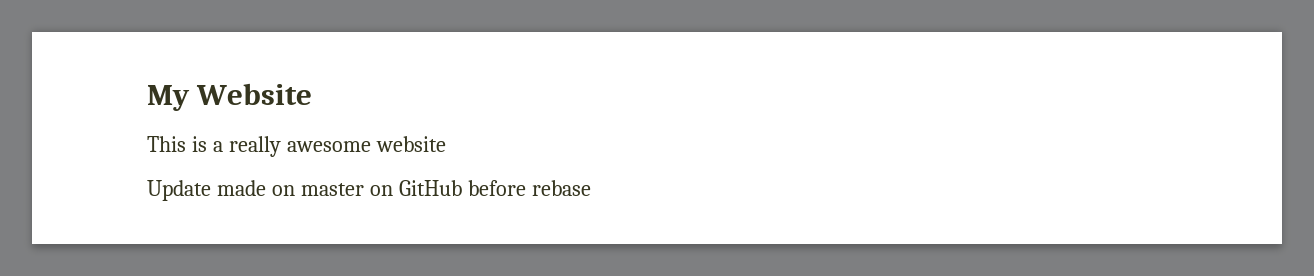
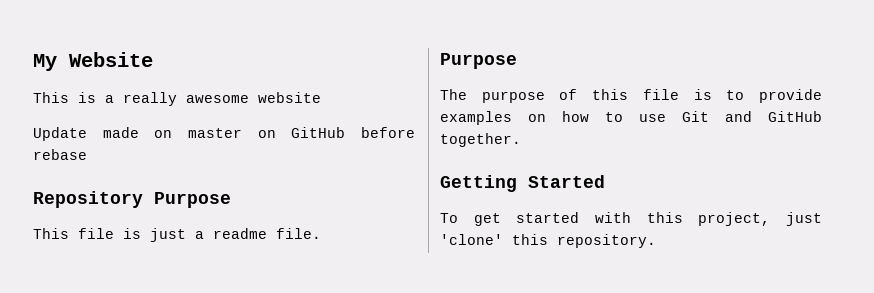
+ Repository Purpose
+ This file is just a readme file.
+ Purpose
+ The purpose of this file is to provide examples on how to use Git and GitHub together.
+ Getting Started
+ To get started with this project, just 'clone' this repository.

